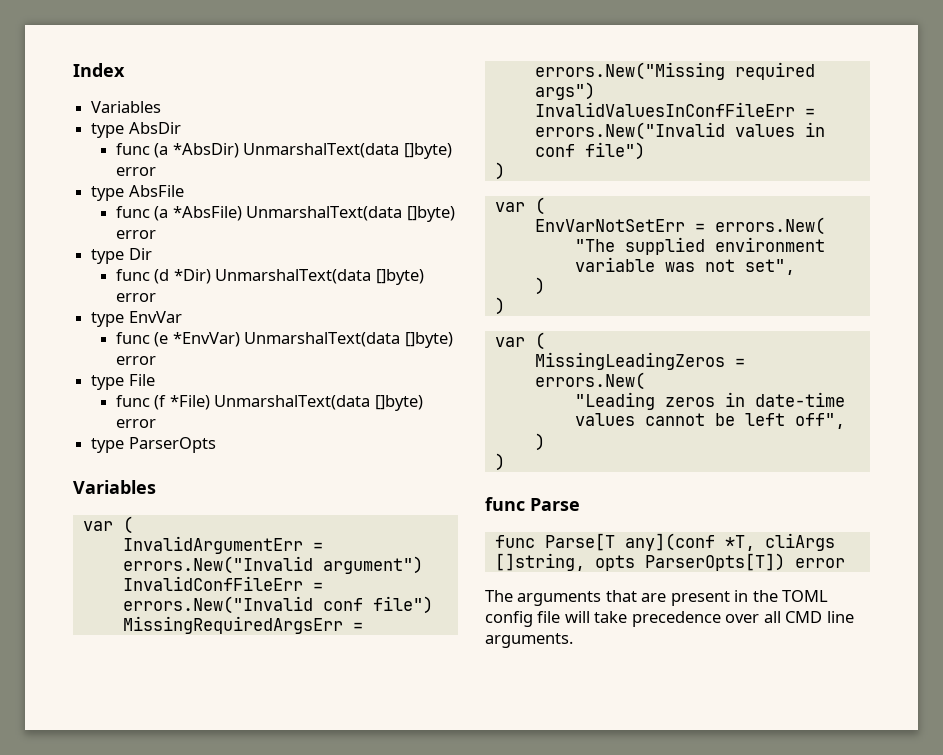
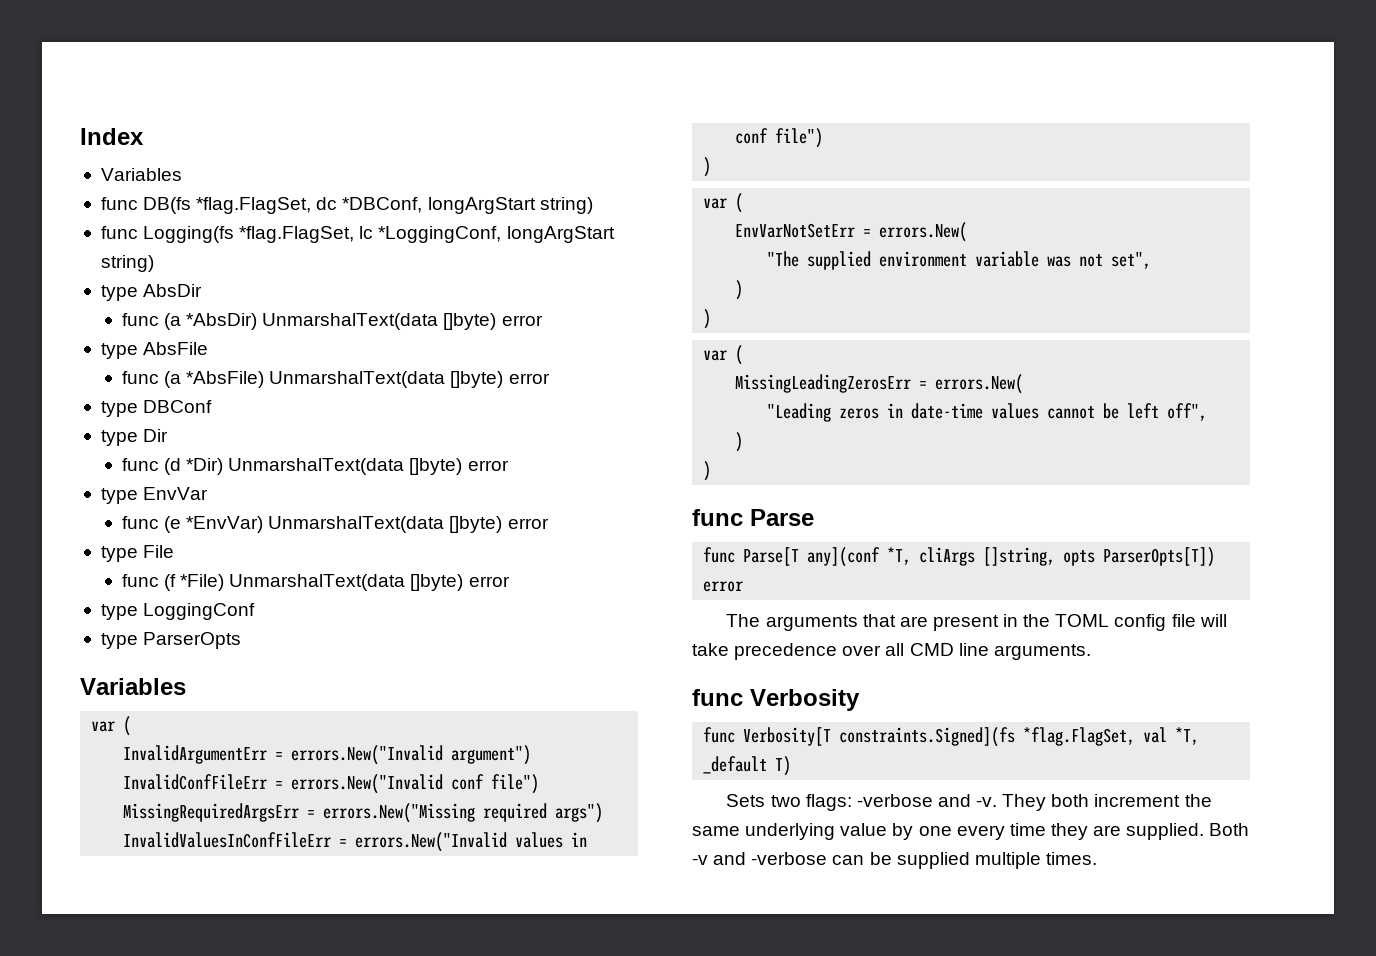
+ func DB(fs *flag.FlagSet, dc *DBConf, longArgStart string)
+ func Logging(fs *flag.FlagSet, lc *LoggingConf, longArgStart string)
+ type DBConf
+ type LoggingConf
- MissingLeadingZeros = errors.New(
+ MissingLeadingZerosErr = errors.New(
+ func Verbosity
+ func Verbosity[T constraints.Signed](fs *flag.FlagSet, val *T, _default T)
+ Sets two flags: -verbose and -v. They both increment the same underlying value by one every time they are supplied. Both -v and -verbose can be supplied multiple times.

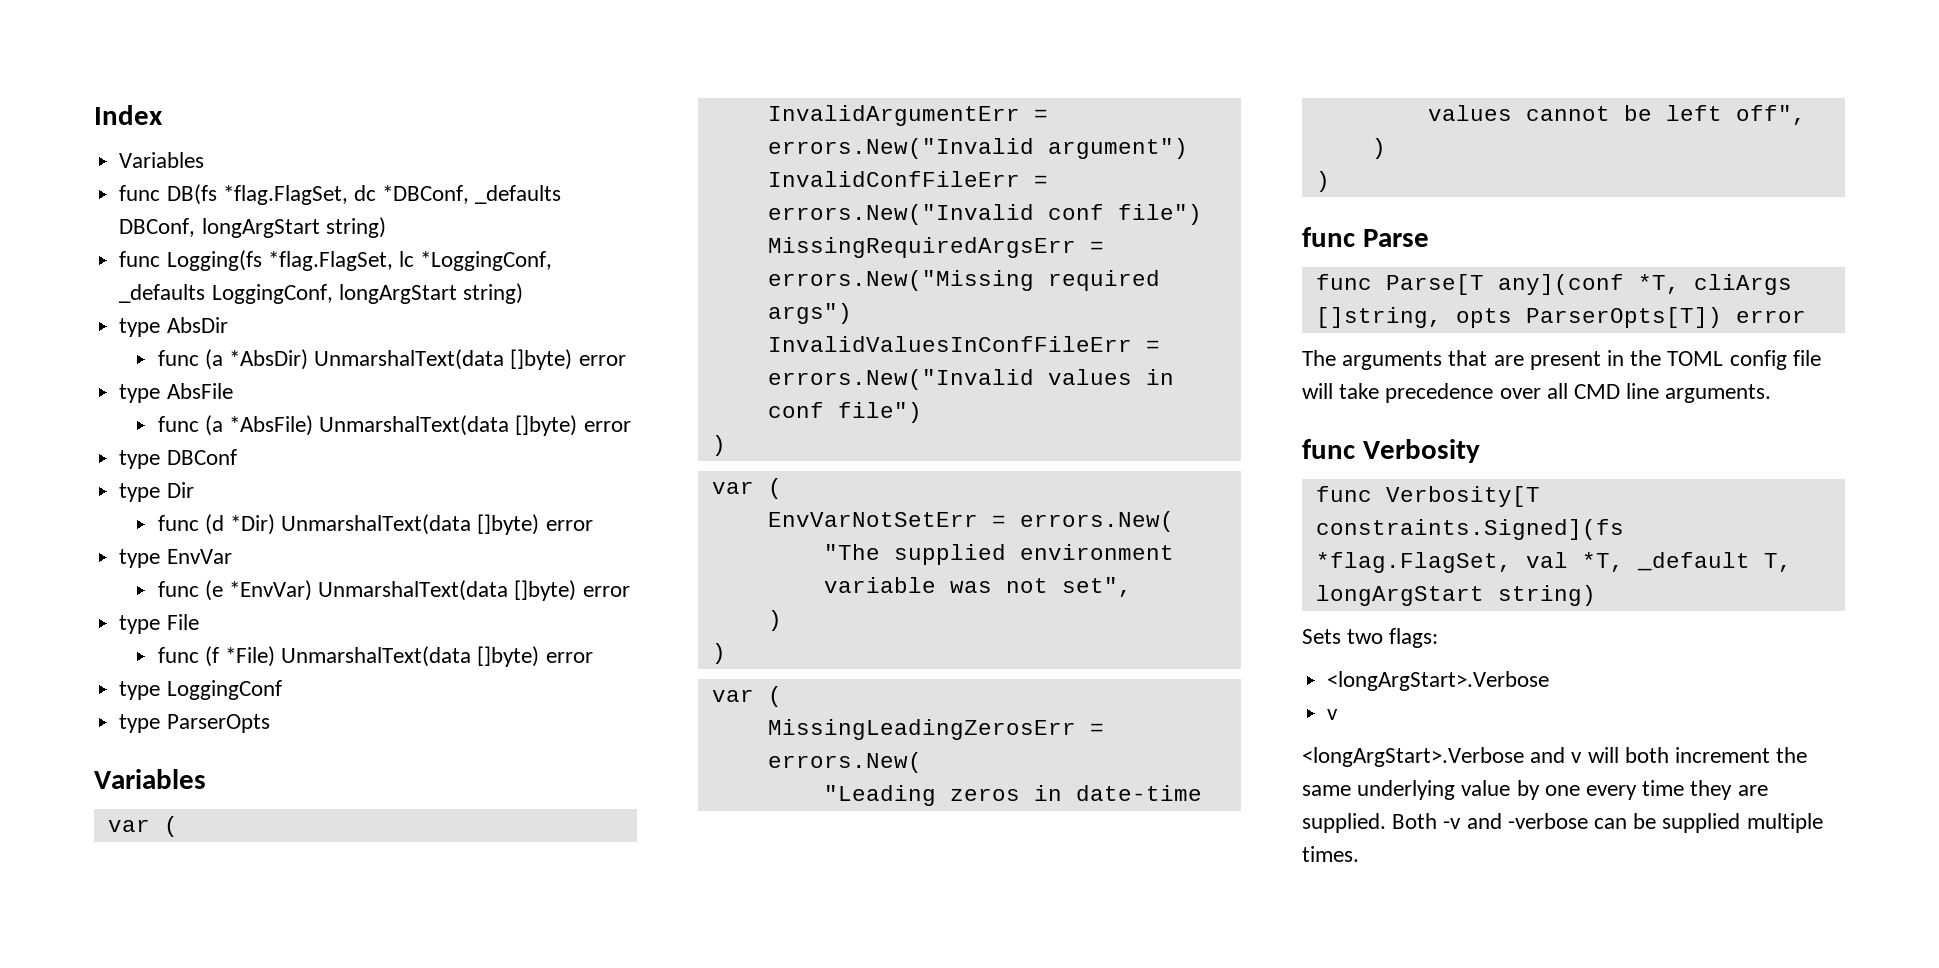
- func DB(fs *flag.FlagSet, dc *DBConf, longArgStart string)
+ func DB(fs *flag.FlagSet, dc *DBConf, _defaults DBConf, longArgStart string)
- func Logging(fs *flag.FlagSet, lc *LoggingConf, longArgStart string)
+ func Logging(fs *flag.FlagSet, lc *LoggingConf, _defaults LoggingConf, longArgStart string)
- func Verbosity[T constraints.Signed](fs *flag.FlagSet, val *T, _default T)
+ func Verbosity[T constraints.Signed](fs *flag.FlagSet, val *T, _default T, longArgStart string)
- Sets two flags: -verbose and -v. They both increment the same underlying value by one every time they are supplied.
+ Sets two flags:
+ <longArgStart>.Verbose
+ v
+ <longArgStart>.Verbose and v will both increment the same underlying value by one every time they are supplied.

